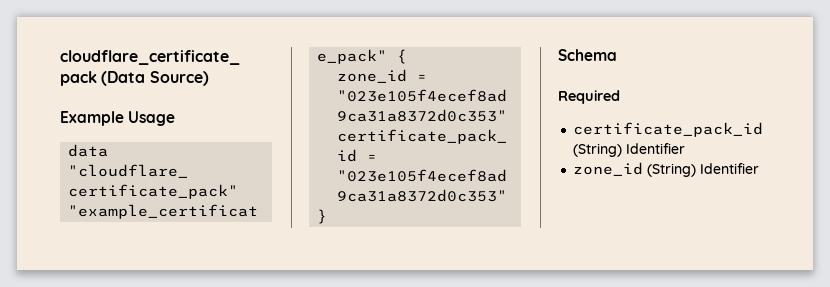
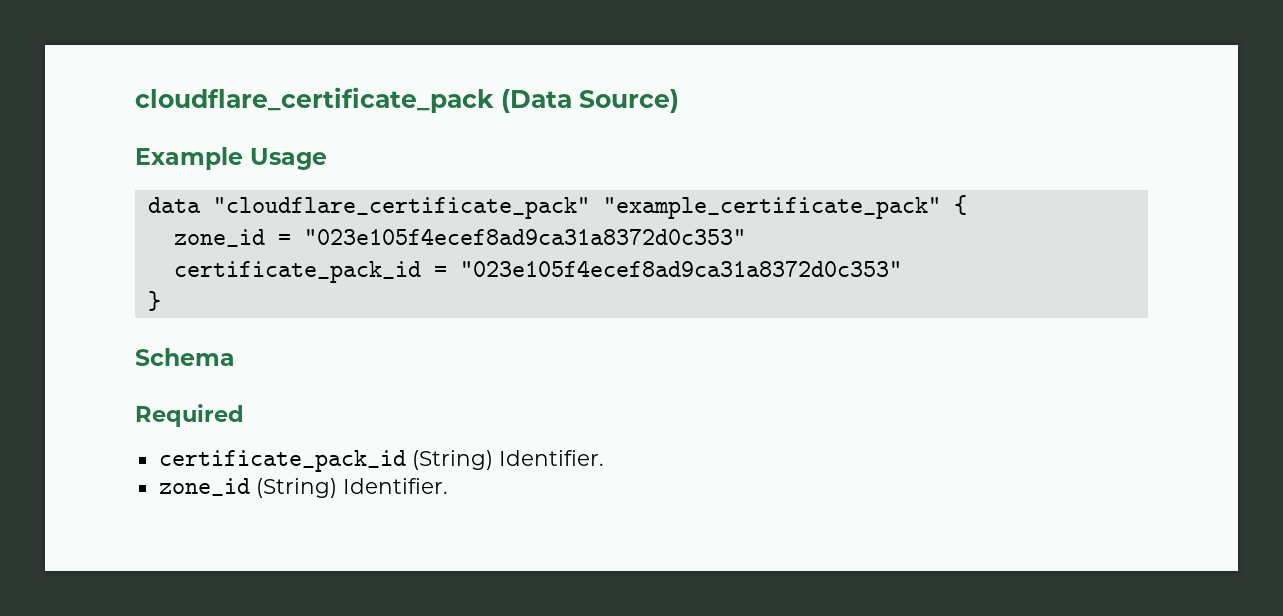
- certificate_pack_id (String) Identifier
+ certificate_pack_id (String) Identifier.
- zone_id (String) Identifier
+ zone_id (String) Identifier.

